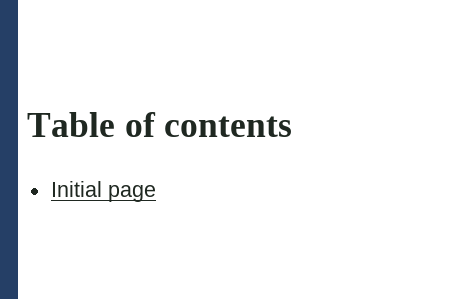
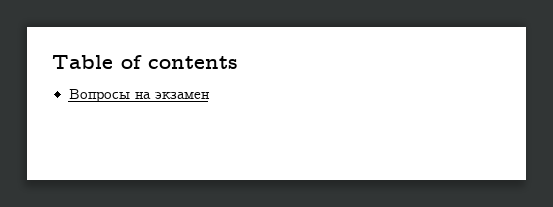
- Initial page
+ Вопросы на экзамен

